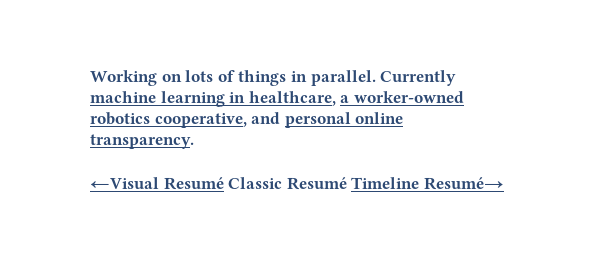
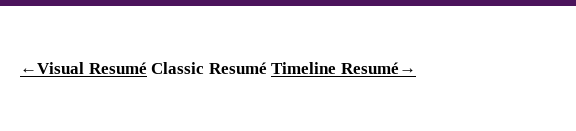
- Working on lots of things in parallel. Currently machine learning in healthcare, a worker-owned robotics cooperative, and personal online transparency.

